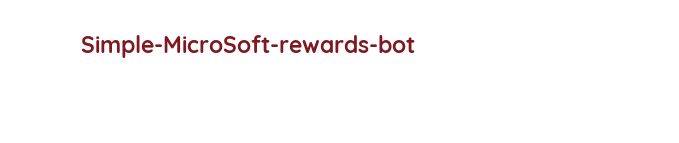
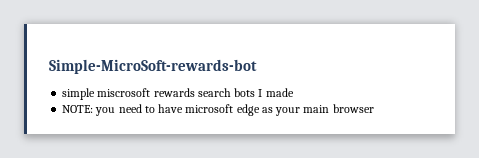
+ simple miscrosoft rewards search bots I made
+ NOTE: you need to have microsoft edge as your main browser

